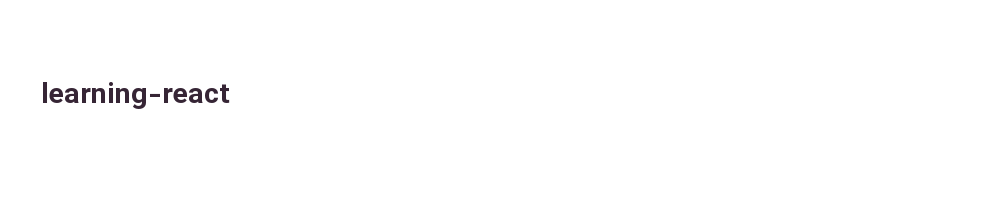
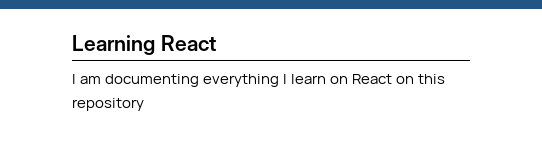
- learning-react
+ Learning React
+ I am documenting everything I learn on React on this repository

